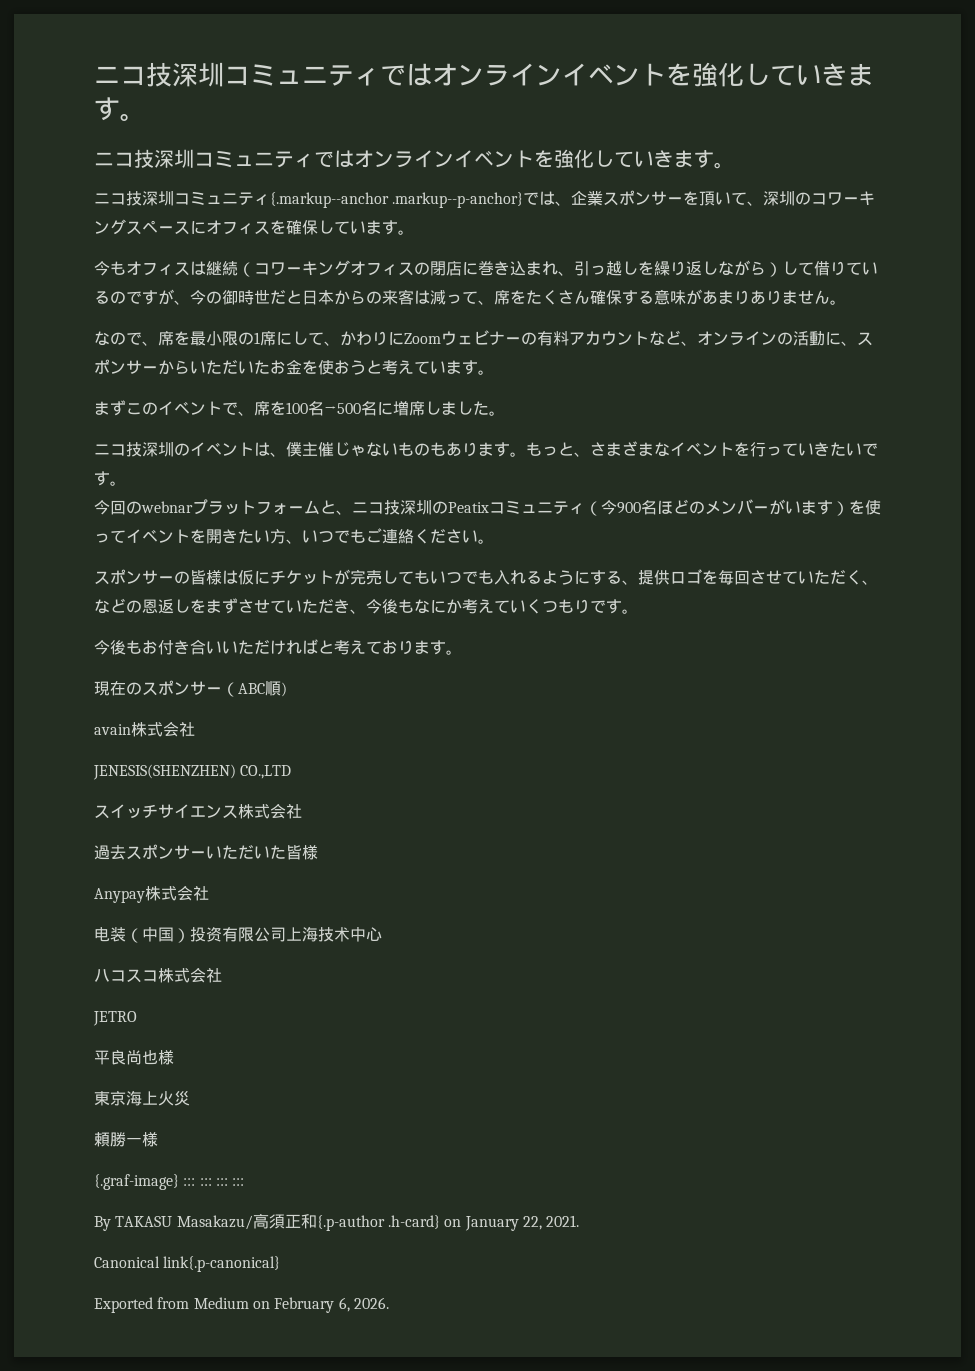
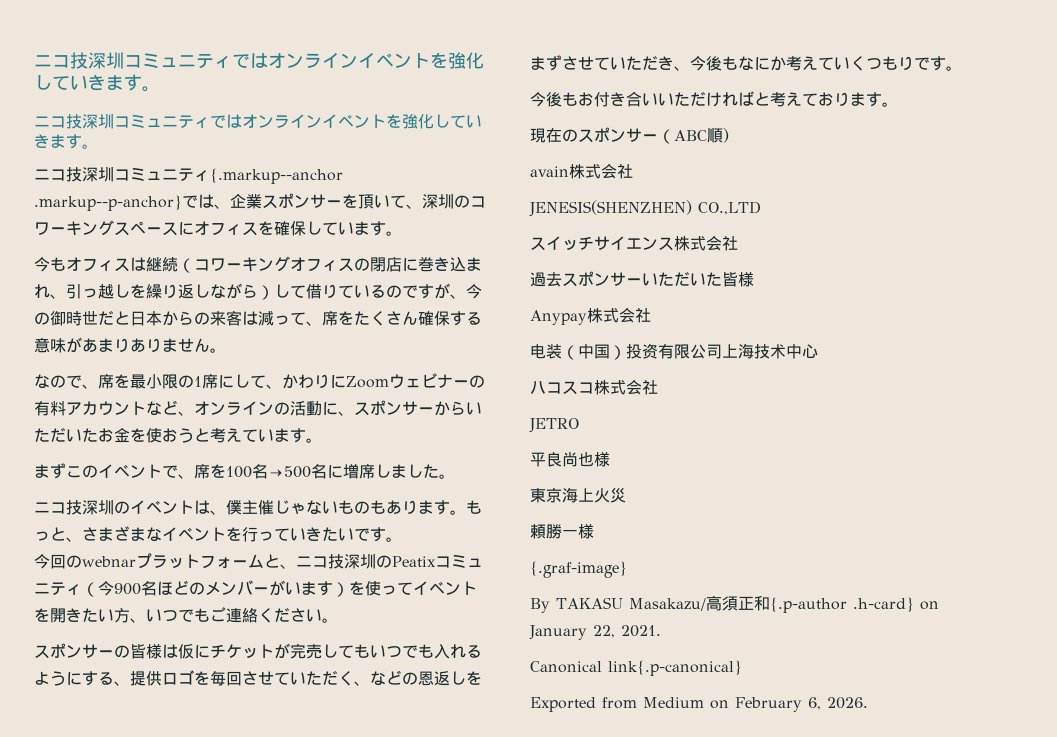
- {.graf-image} ::: ::: ::: :::
+ {.graf-image}

